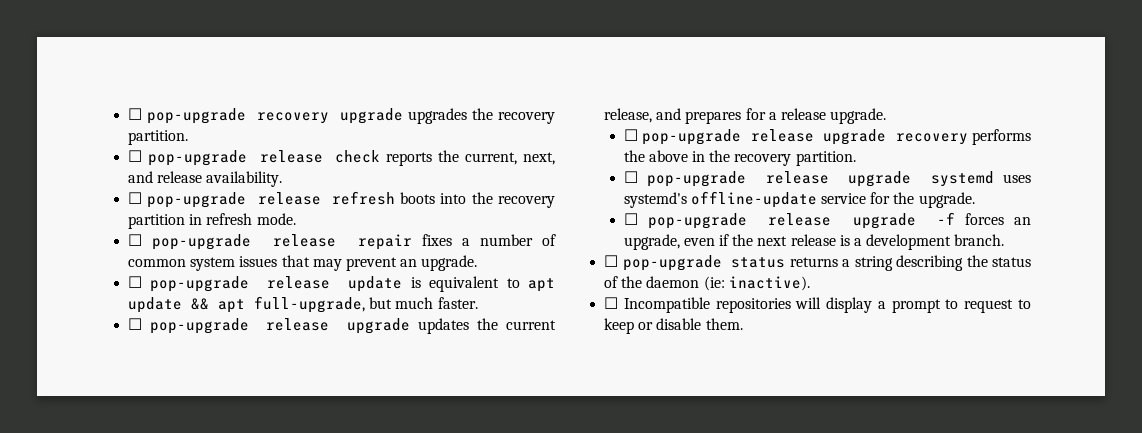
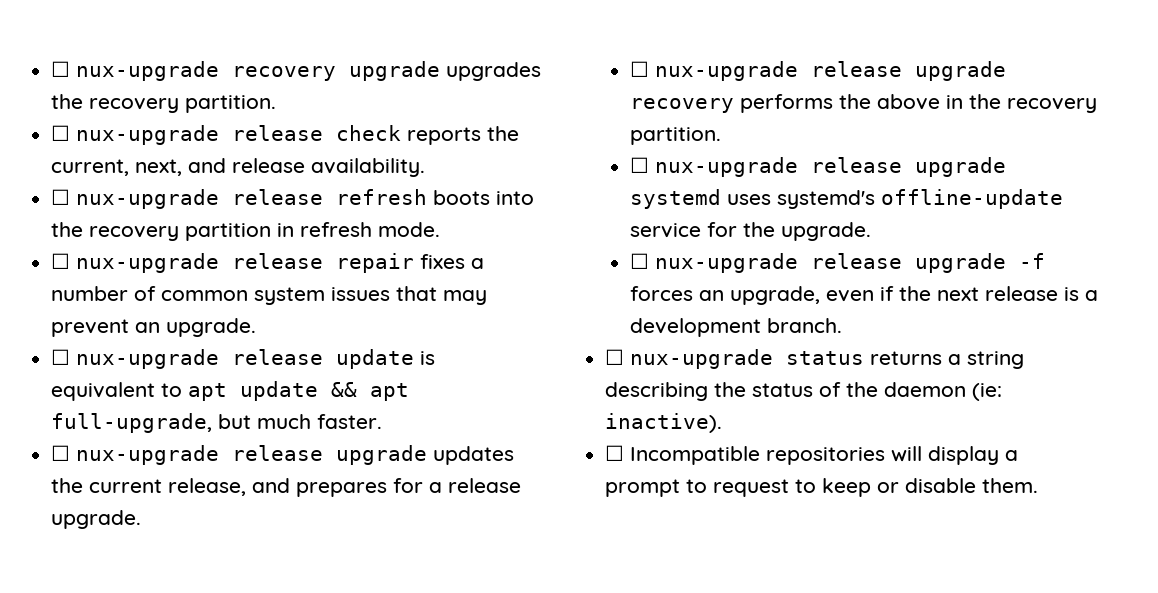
- ☐ pop-upgrade recovery upgrade upgrades the recovery partition.
+ ☐ nux-upgrade recovery upgrade upgrades the recovery partition.
- ☐ pop-upgrade release check reports the current, next, and release availability.
+ ☐ nux-upgrade release check reports the current, next, and release availability.
- ☐ pop-upgrade release refresh boots into the recovery partition in refresh mode.
+ ☐ nux-upgrade release refresh boots into the recovery partition in refresh mode.
- ☐ pop-upgrade release repair fixes a number of common system issues that may prevent an upgrade.
+ ☐ nux-upgrade release repair fixes a number of common system issues that may prevent an upgrade.
- ☐ pop-upgrade release update is equivalent to apt update && apt full-upgrade, but much faster.
+ ☐ nux-upgrade release update is equivalent to apt update && apt full-upgrade, but much faster.
- ☐ pop-upgrade release upgrade updates the current release, and prepares for a release upgrade.
+ ☐ nux-upgrade release upgrade updates the current release, and prepares for a release upgrade.
- ☐ pop-upgrade release upgrade recovery performs the above in the recovery partition.
+ ☐ nux-upgrade release upgrade recovery performs the above in the recovery partition.
- ☐ pop-upgrade release upgrade systemd uses systemd's offline-update service for the upgrade.
+ ☐ nux-upgrade release upgrade systemd uses systemd's offline-update service for the upgrade.
- ☐ pop-upgrade release upgrade -f forces an upgrade, even if the next release is a development branch.
+ ☐ nux-upgrade release upgrade -f forces an upgrade, even if the next release is a development branch.
- ☐ pop-upgrade status returns a string describing the status of the daemon (ie: inactive).
+ ☐ nux-upgrade status returns a string describing the status of the daemon (ie: inactive).

